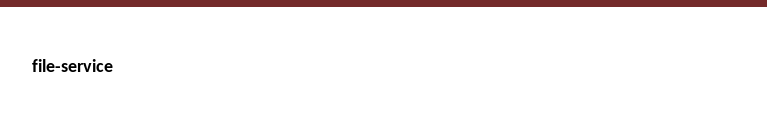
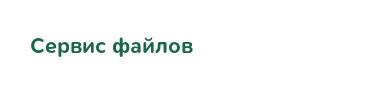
- file-service
+ Сервис файлов

